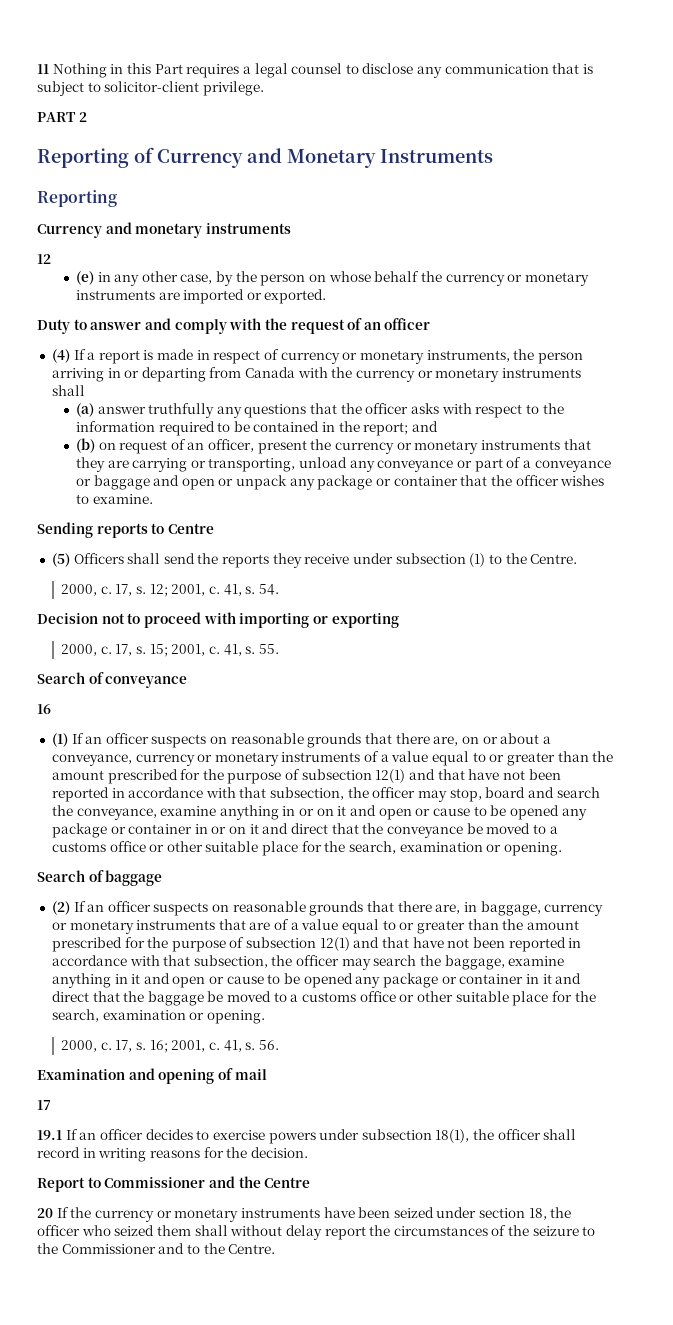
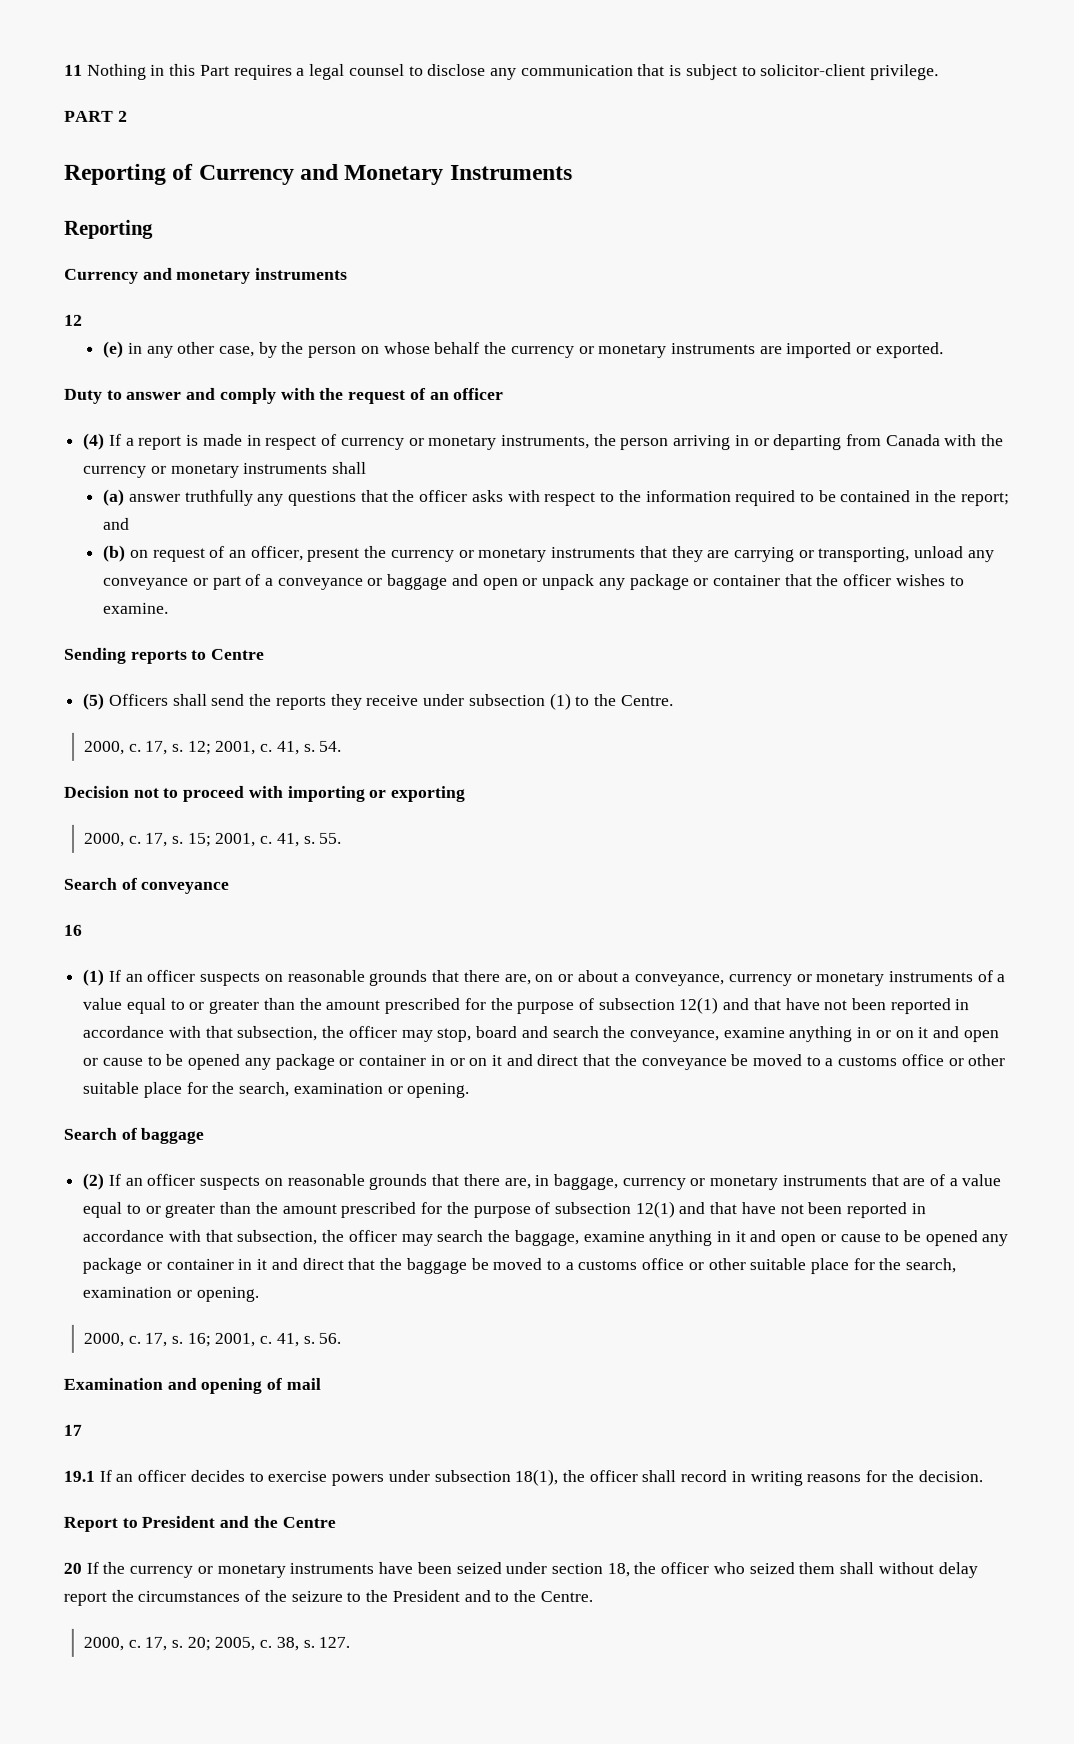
- Report to Commissioner and the Centre
+ Report to President and the Centre
- 20 If the currency or monetary instruments have been seized under section 18, the officer who seized them shall without delay report the circumstances of the seizure to the Commissioner and to the Centre.
+ 20 If the currency or monetary instruments have been seized under section 18, the officer who seized them shall without delay report the circumstances of the seizure to the President and to the Centre.
+ 2000, c. 17, s. 20; 2005, c. 38, s. 127.

